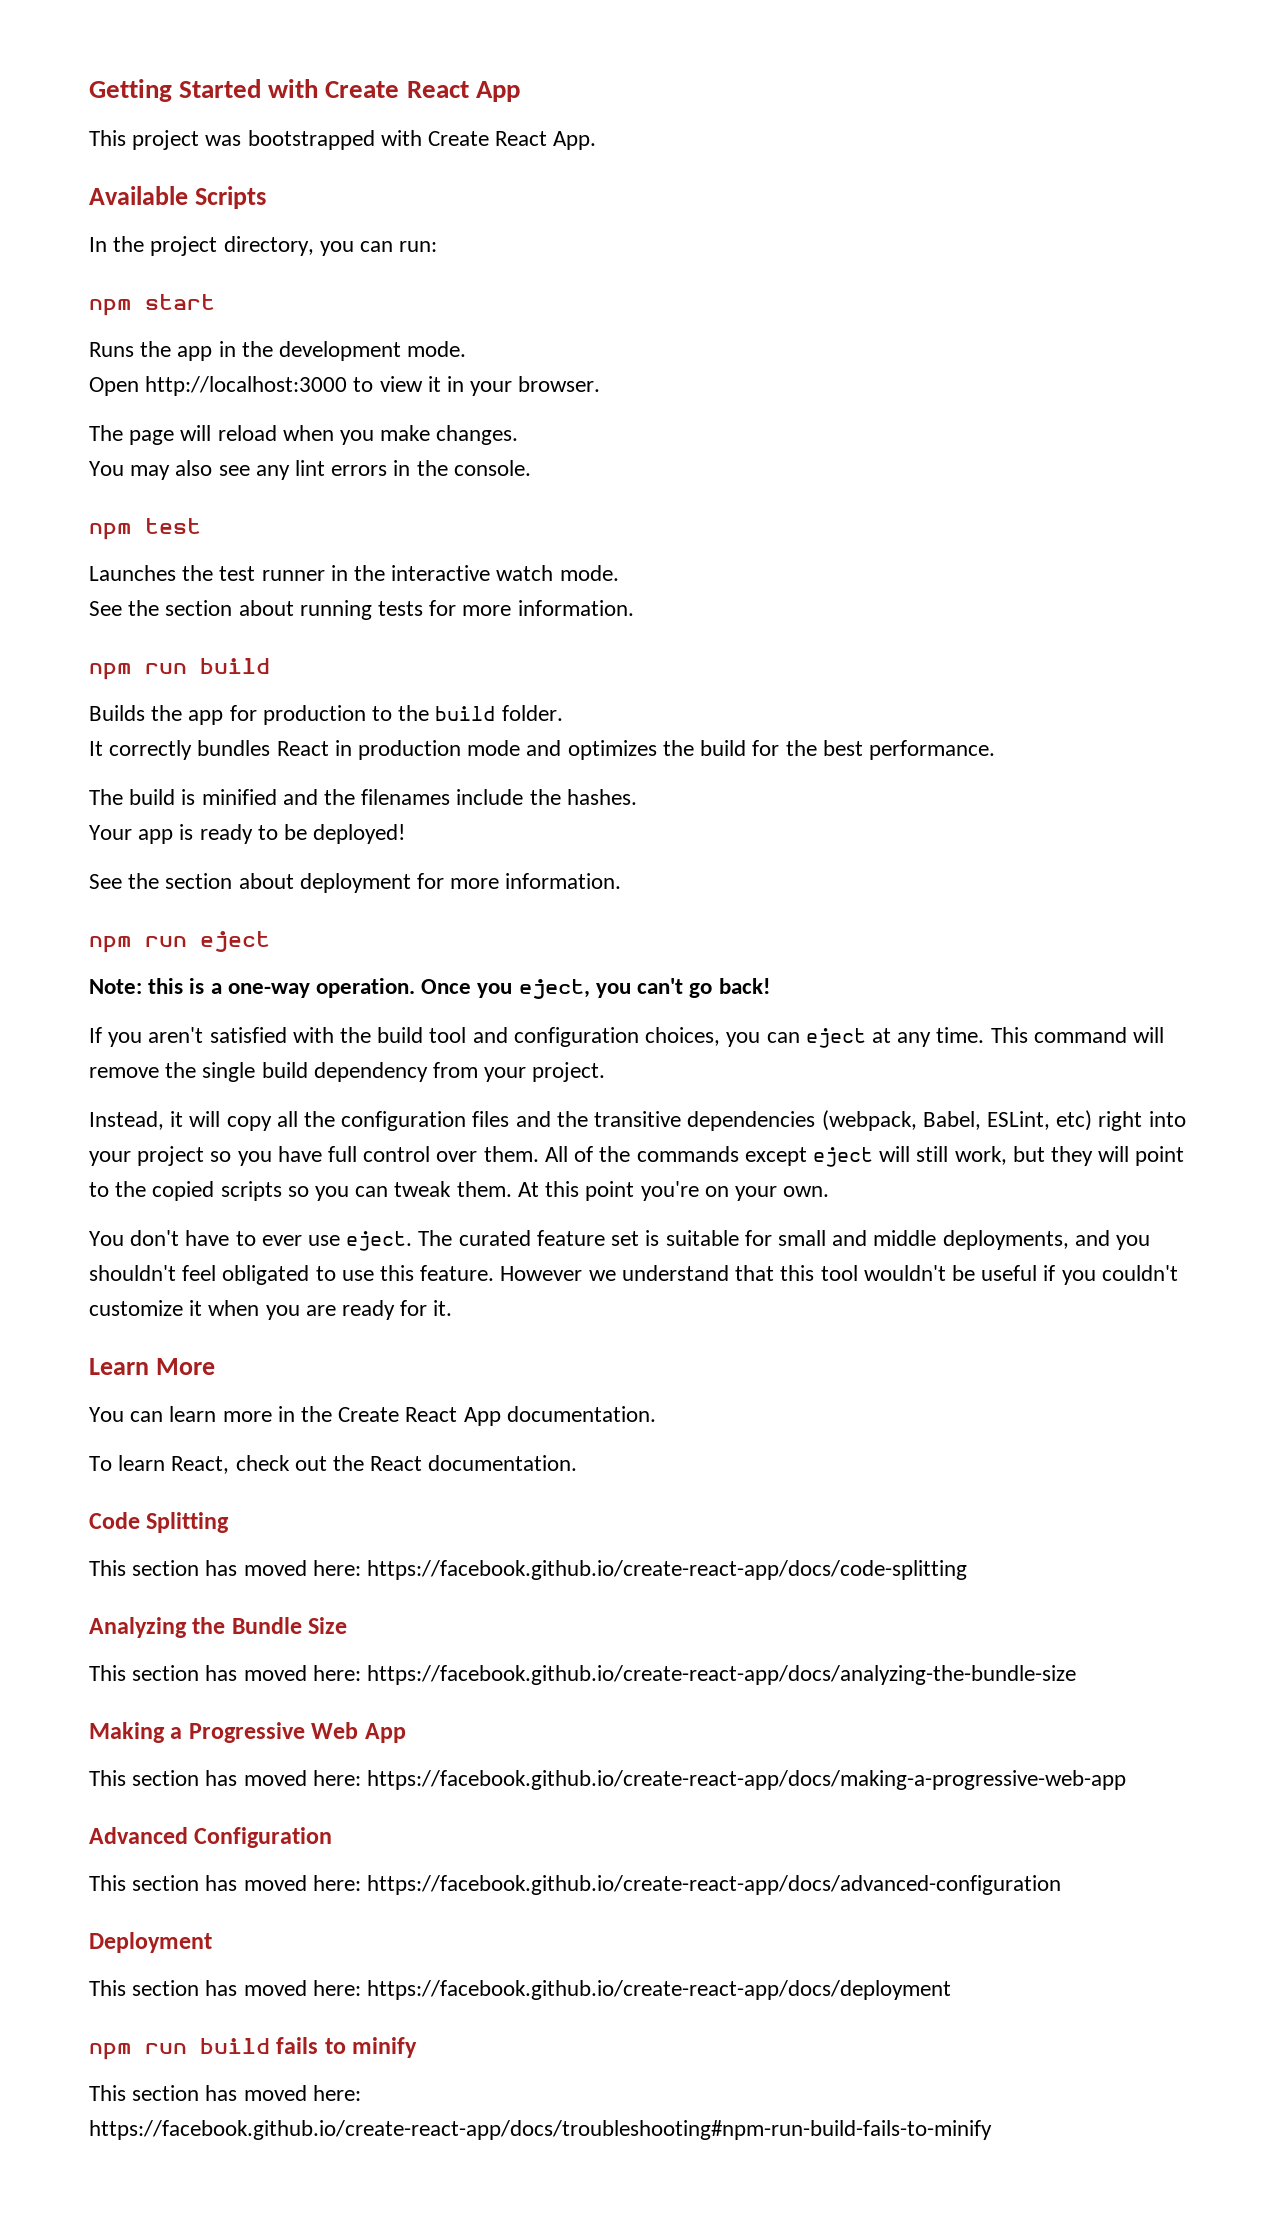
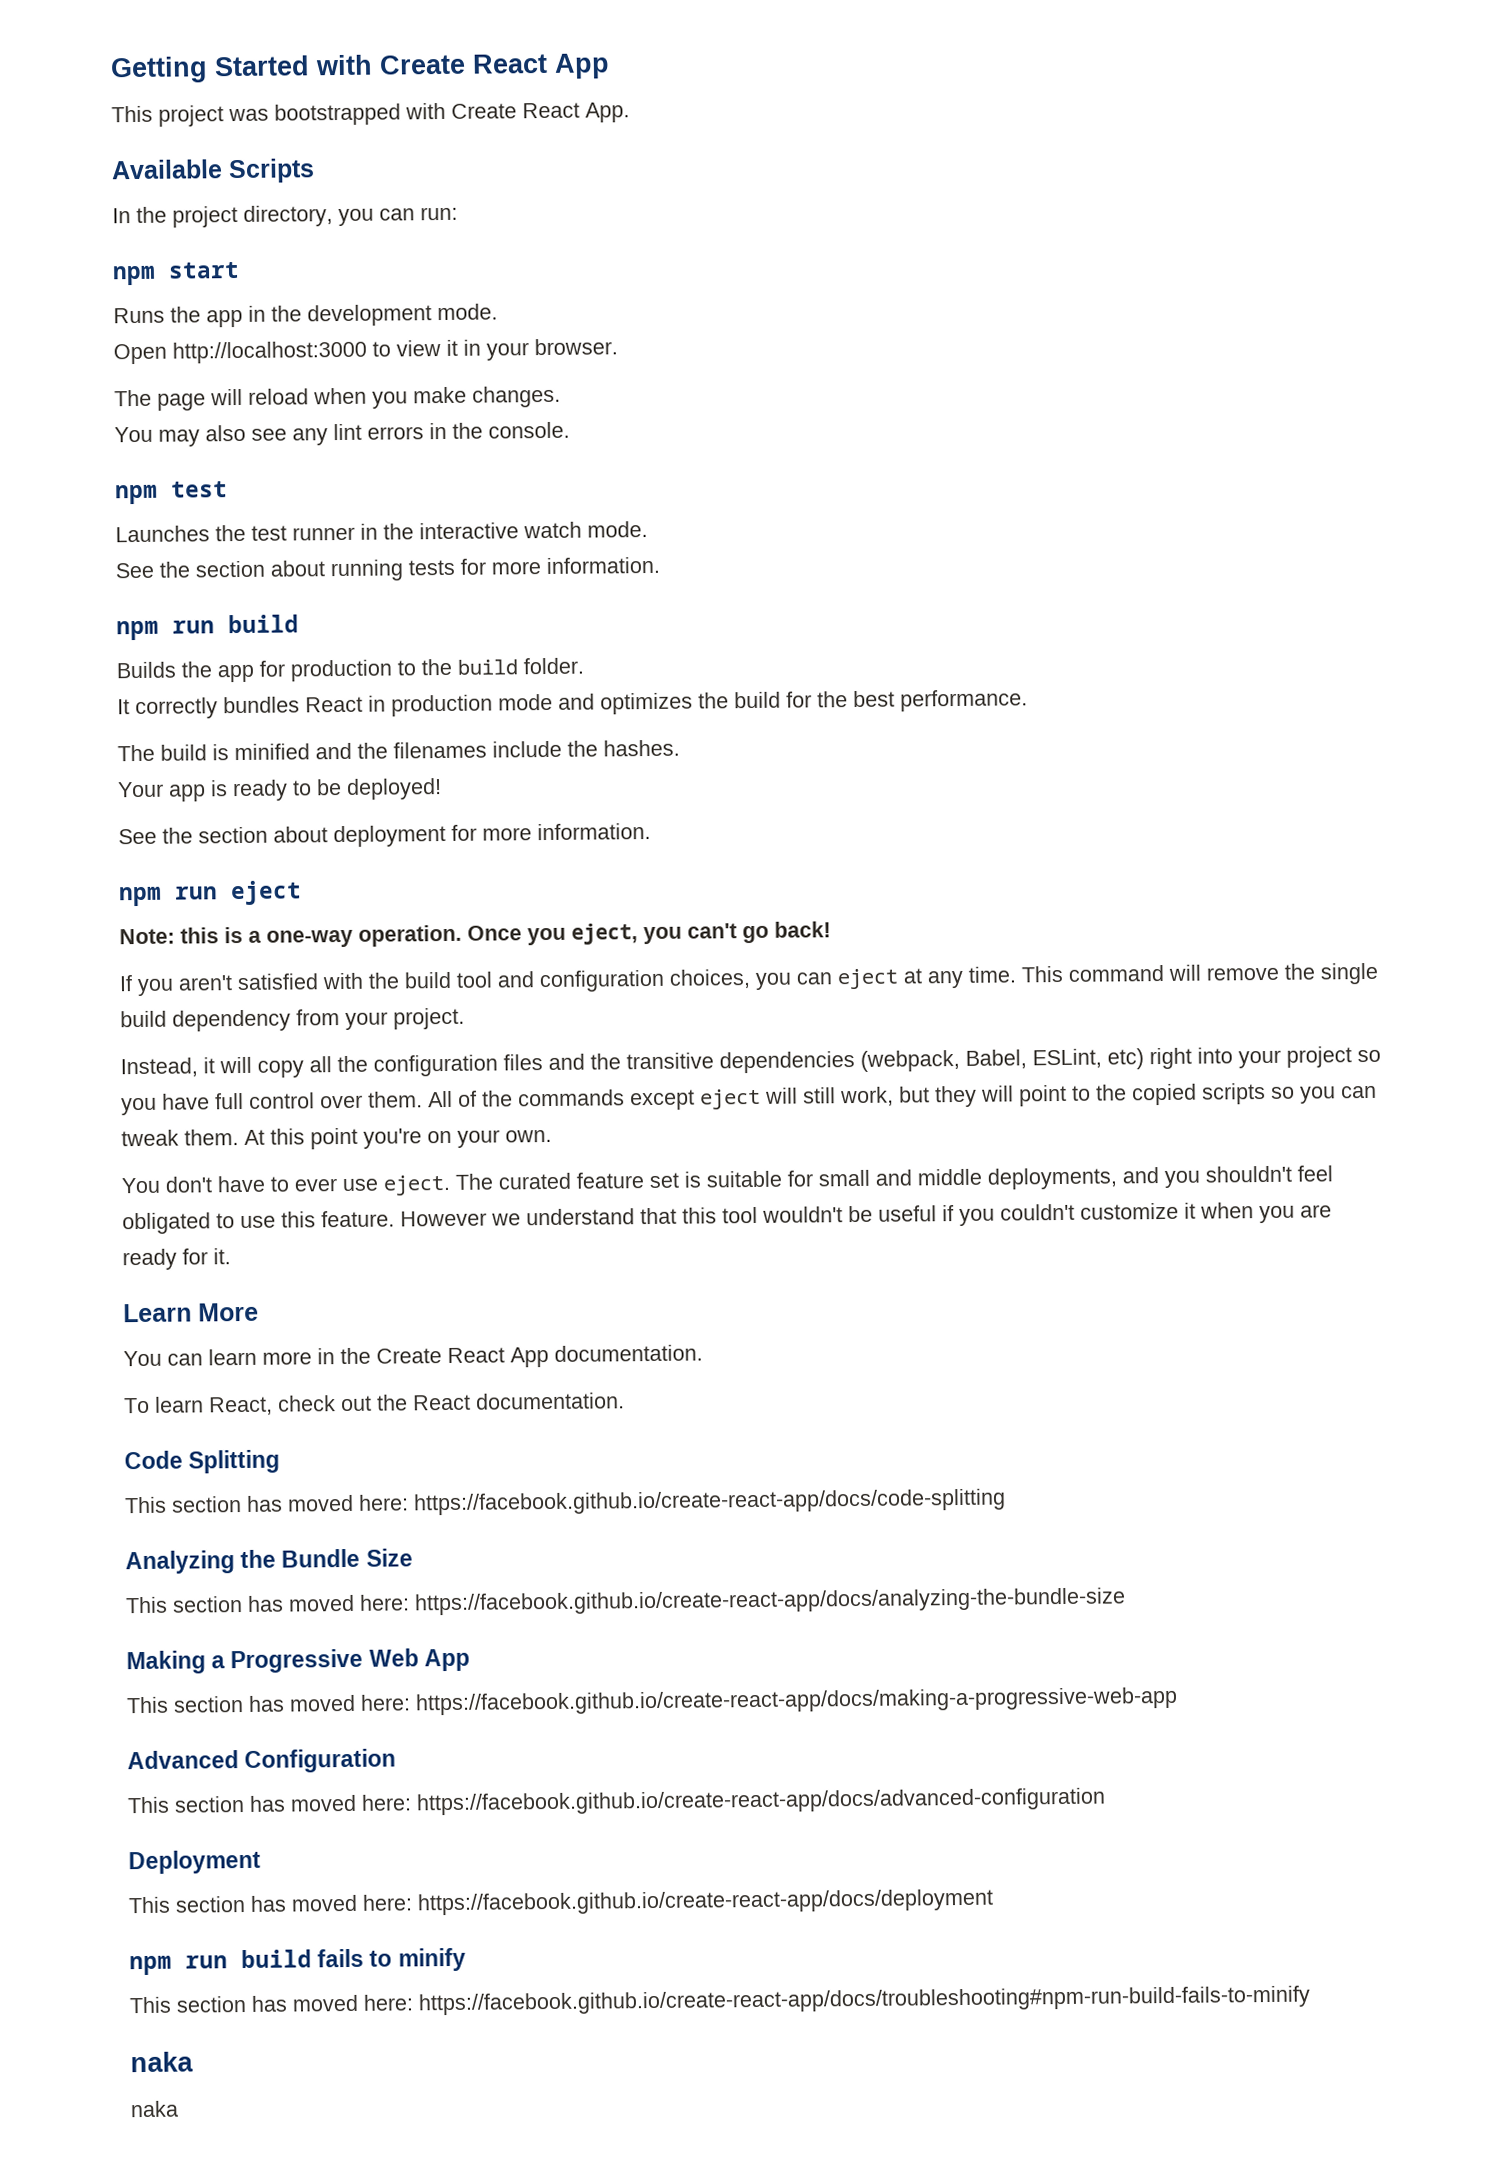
  This section has moved here: https://facebook.github.io/create-react-app/docs/troubleshooting#npm-run-build-fails-to-minify
+ naka
+ naka

